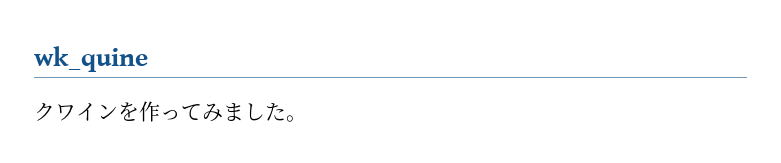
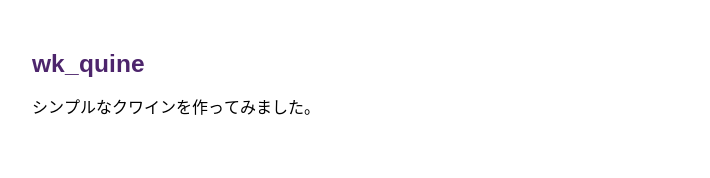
- クワインを作ってみました。
+ シンプルなクワインを作ってみました。

